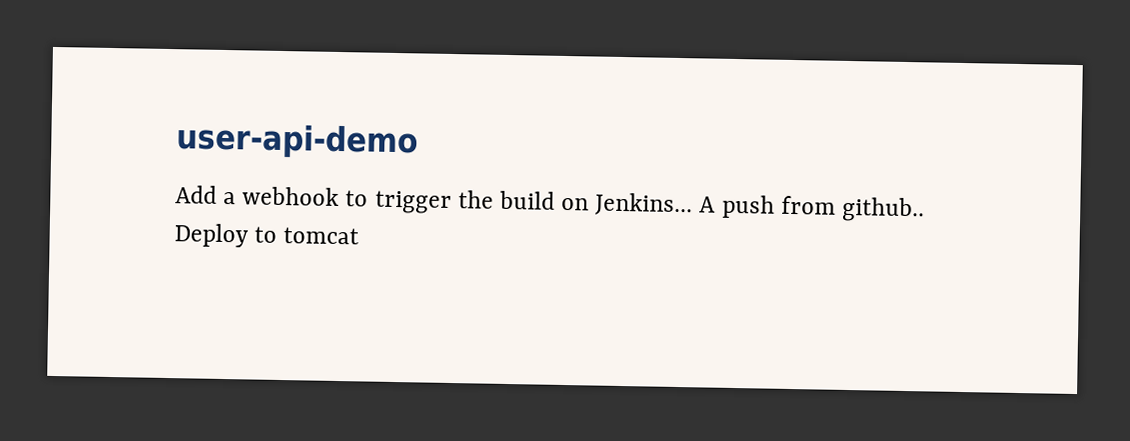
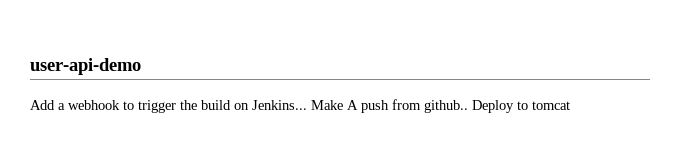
- A push from github..
+ Make A push from github..

